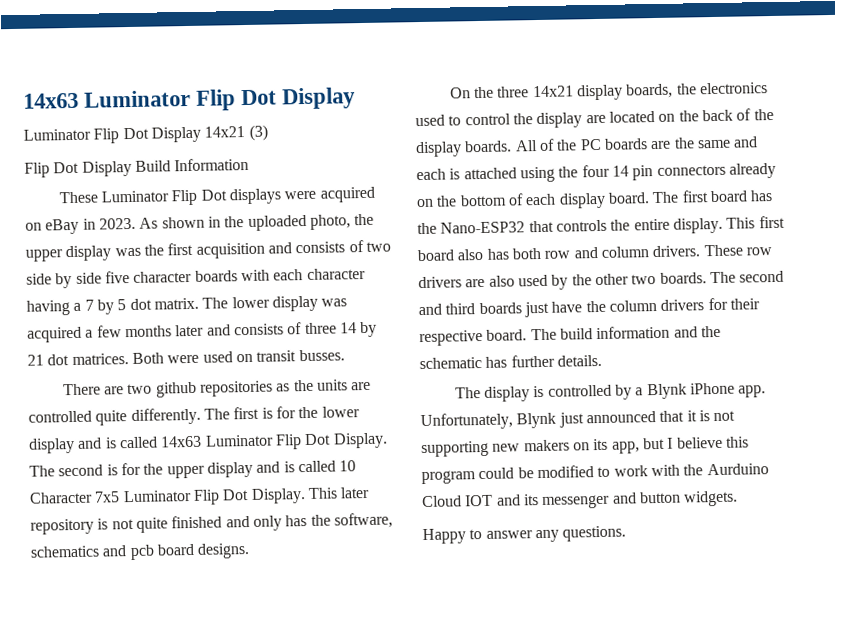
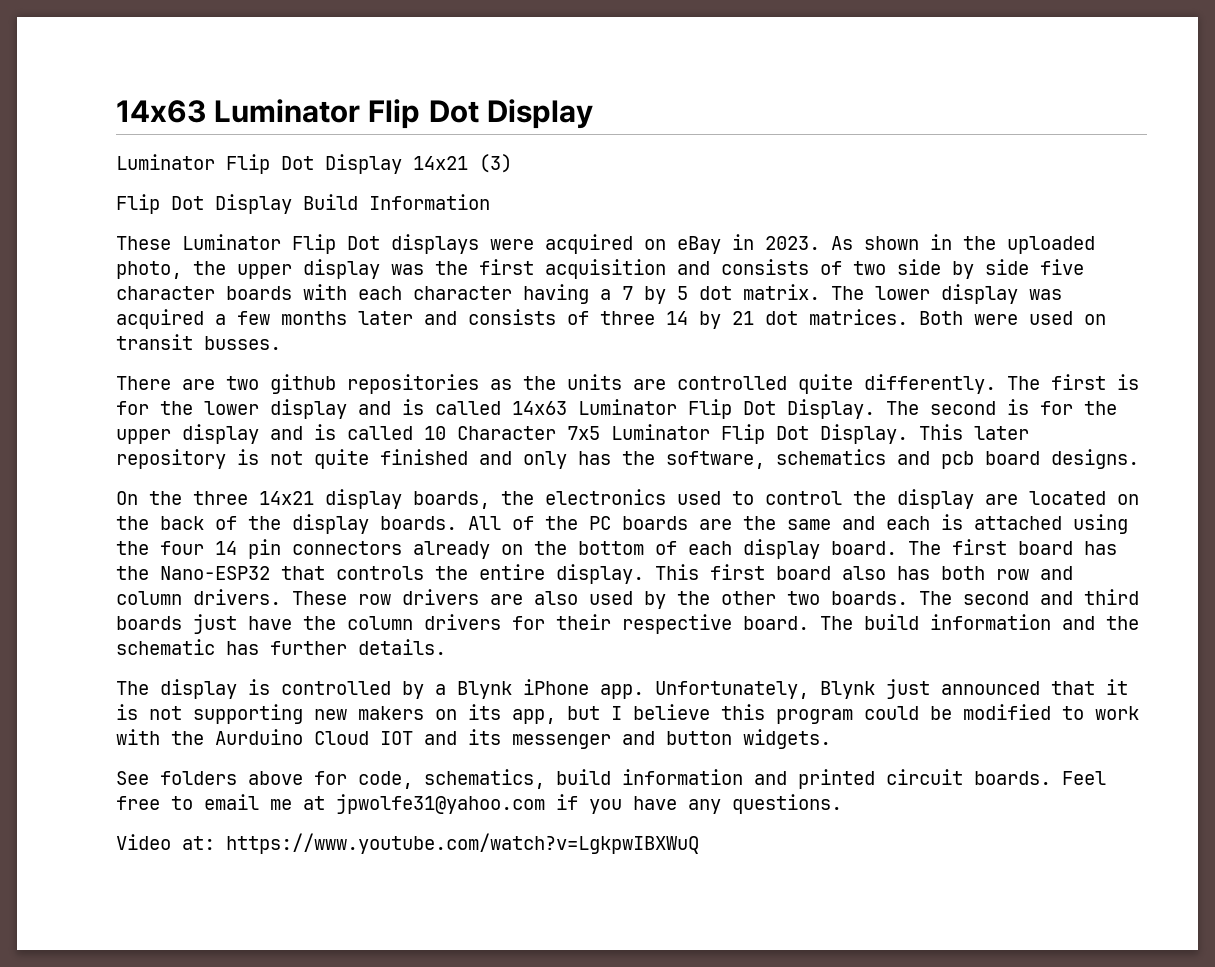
- Happy to answer any questions.
+ See folders above for code, schematics, build information and printed circuit boards. Feel free to email me at jpwolfe31@yahoo.com if you have any questions.
+ Video at: https://www.youtube.com/watch?v=LgkpwIBXWuQ

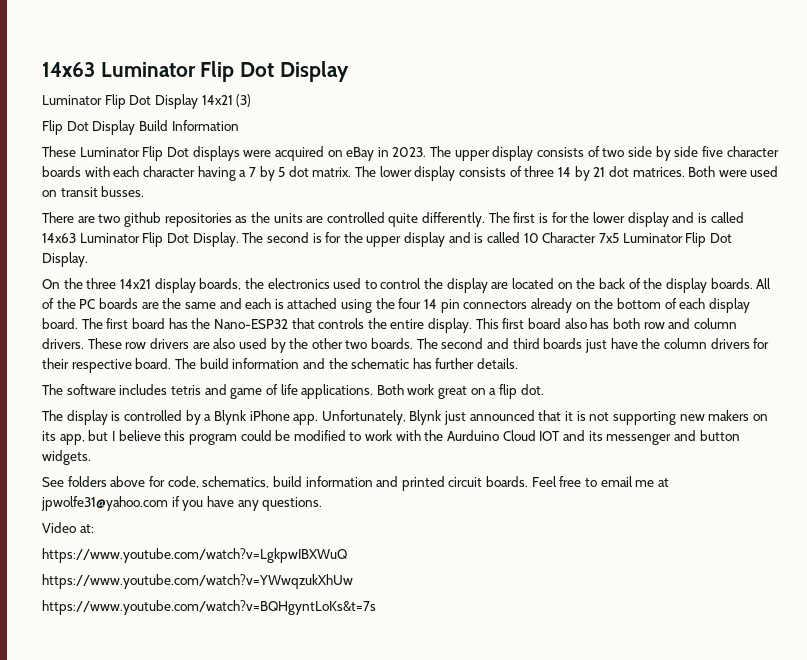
- As shown in the uploaded photo, the upper display was the first acquisition and consists of two side by side five character boards with each character having a 7 by 5 dot matrix.
+ The upper display consists of two side by side five character boards with each character having a 7 by 5 dot matrix.
- The lower display was acquired a few months later and consists of three 14 by 21 dot matrices.
+ The lower display consists of three 14 by 21 dot matrices.
- This later repository is not quite finished and only has the software, schematics and pcb board designs.
+ The software includes tetris and game of life applications. Both work great on a flip dot.
- Video at: https://www.youtube.com/watch?v=LgkpwIBXWuQ
+ Video at:
+ https://www.youtube.com/watch?v=LgkpwIBXWuQ
+ https://www.youtube.com/watch?v=YWwqzukXhUw
+ https://www.youtube.com/watch?v=BQHgyntLoKs&t=7s

